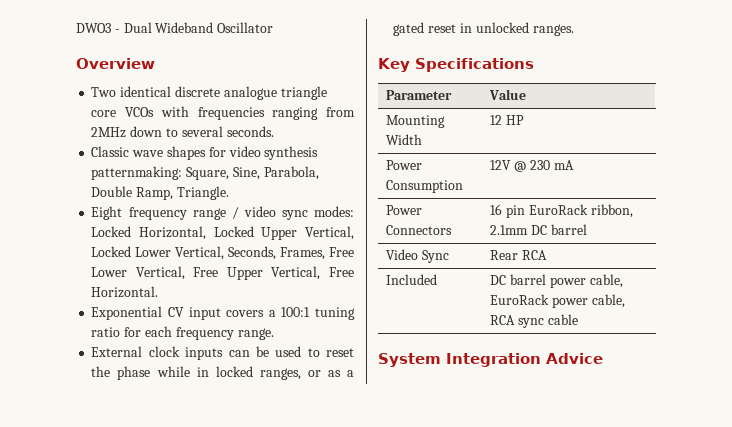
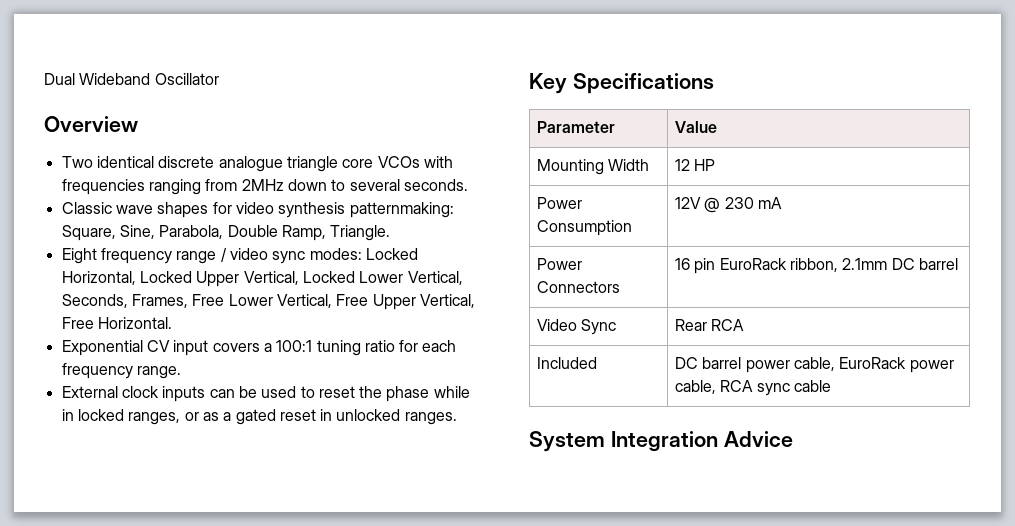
- DWO3 - Dual Wideband Oscillator
+ Dual Wideband Oscillator

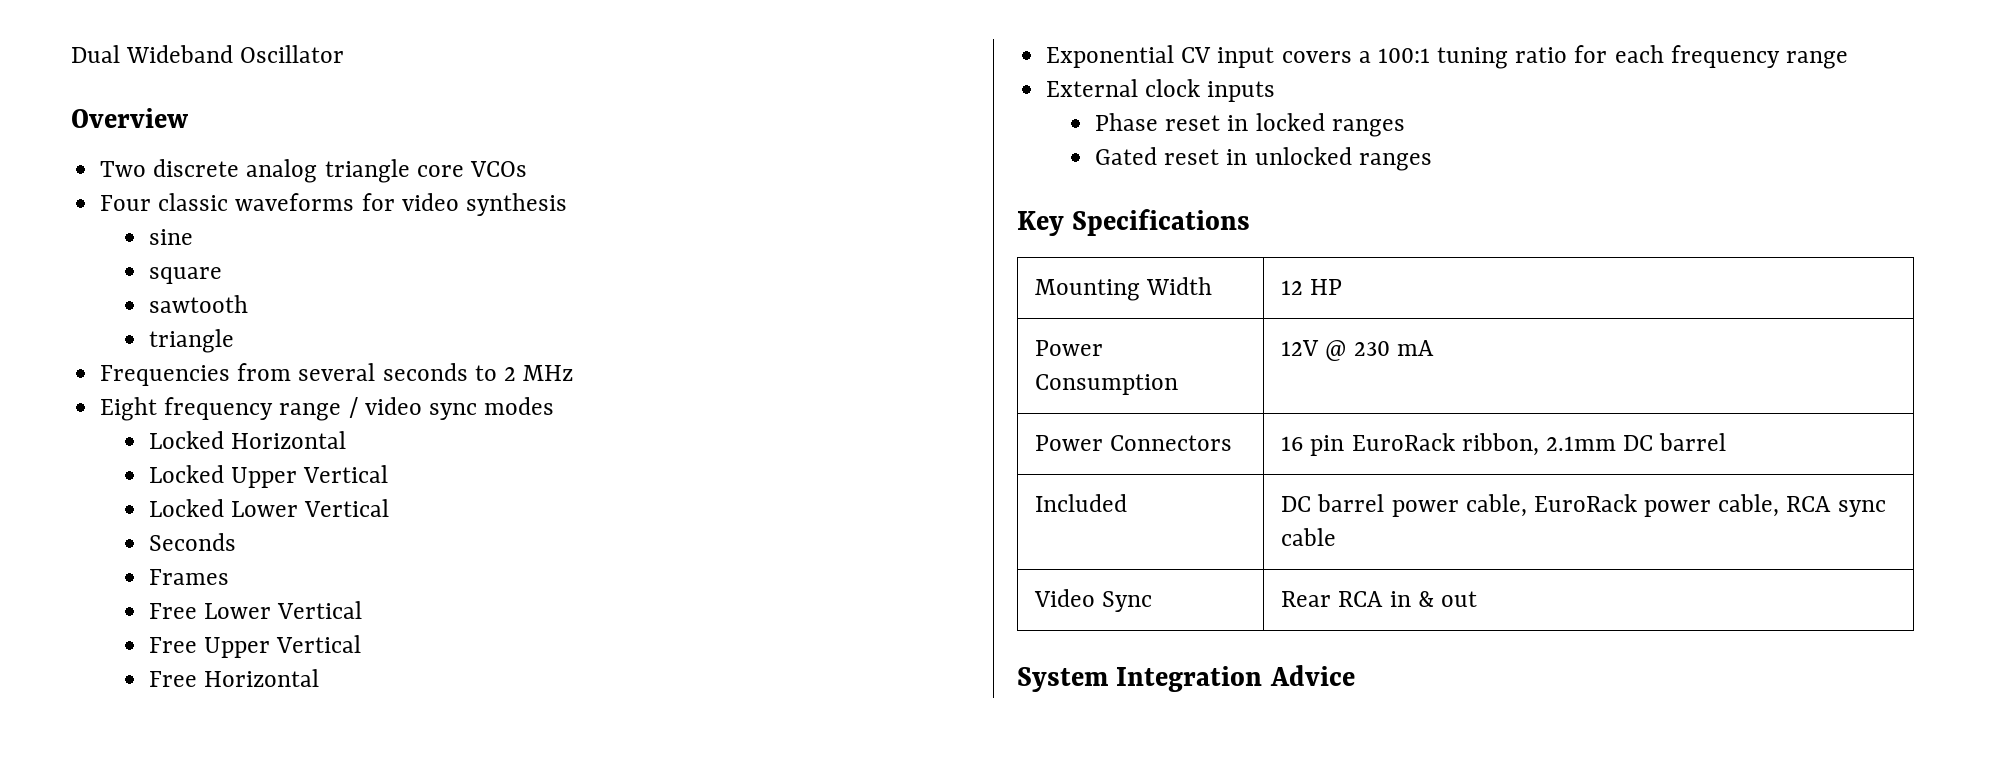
- Two identical discrete analogue triangle core VCOs with frequencies ranging from 2MHz down to several seconds.
- Classic wave shapes for video synthesis patternmaking: Square, Sine, Parabola, Double Ramp, Triangle.
+ Two discrete analog triangle core VCOs
+ Four classic waveforms for video synthesis
+ sine
+ square
+ sawtooth
+ triangle
+ Frequencies from several seconds to 2 MHz
- Eight frequency range / video sync modes: Locked Horizontal, Locked Upper Vertical, Locked Lower Vertical, Seconds, Frames, Free Lower Vertical, Free Upper Vertical, Free Horizontal.
+ Eight frequency range / video sync modes
+ Locked Horizontal
+ Locked Upper Vertical
+ Locked Lower Vertical
+ Seconds
+ Frames
+ Free Lower Vertical
+ Free Upper Vertical
+ Free Horizontal
- Exponential CV input covers a 100:1 tuning ratio for each frequency range.
+ Exponential CV input covers a 100:1 tuning ratio for each frequency range
- External clock inputs can be used to reset the phase while in locked ranges, or as a gated reset in unlocked ranges.
+ External clock inputs
+ Phase reset in locked ranges
+ Gated reset in unlocked ranges
- Parameter | Value
- Video Sync | Rear RCA
+ Video Sync | Rear RCA in & out

